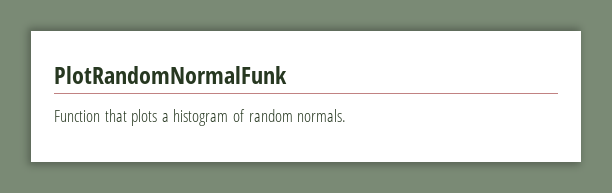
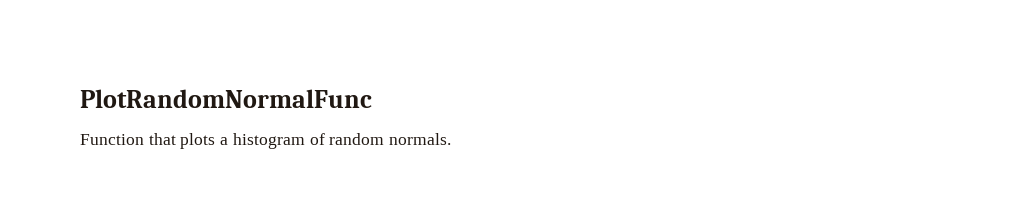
- PlotRandomNormalFunk
+ PlotRandomNormalFunc

